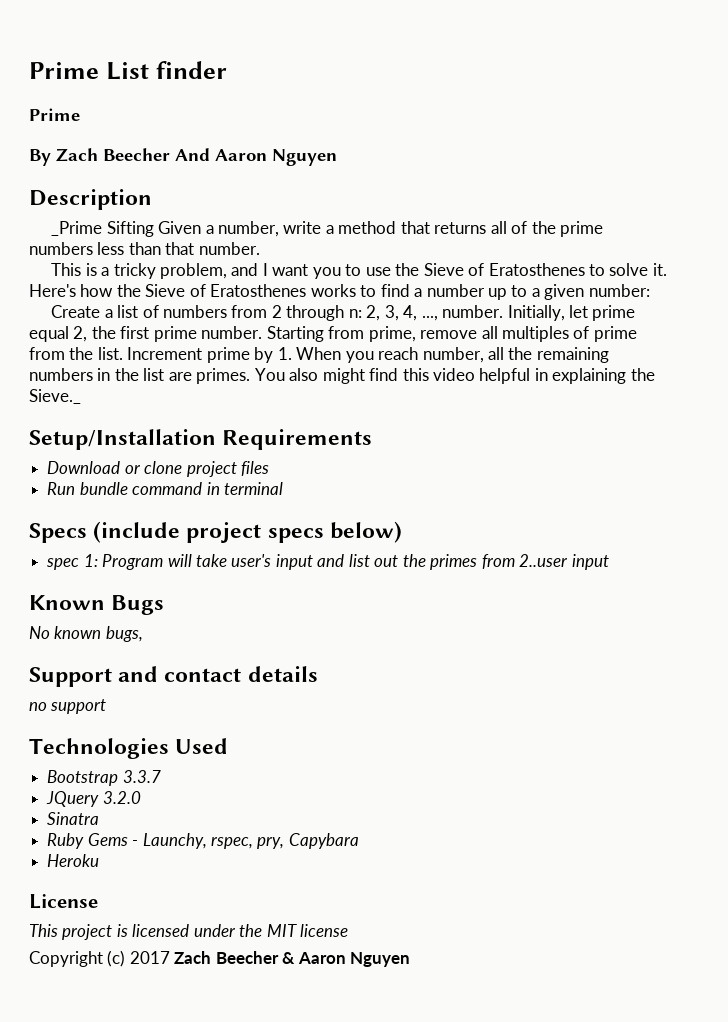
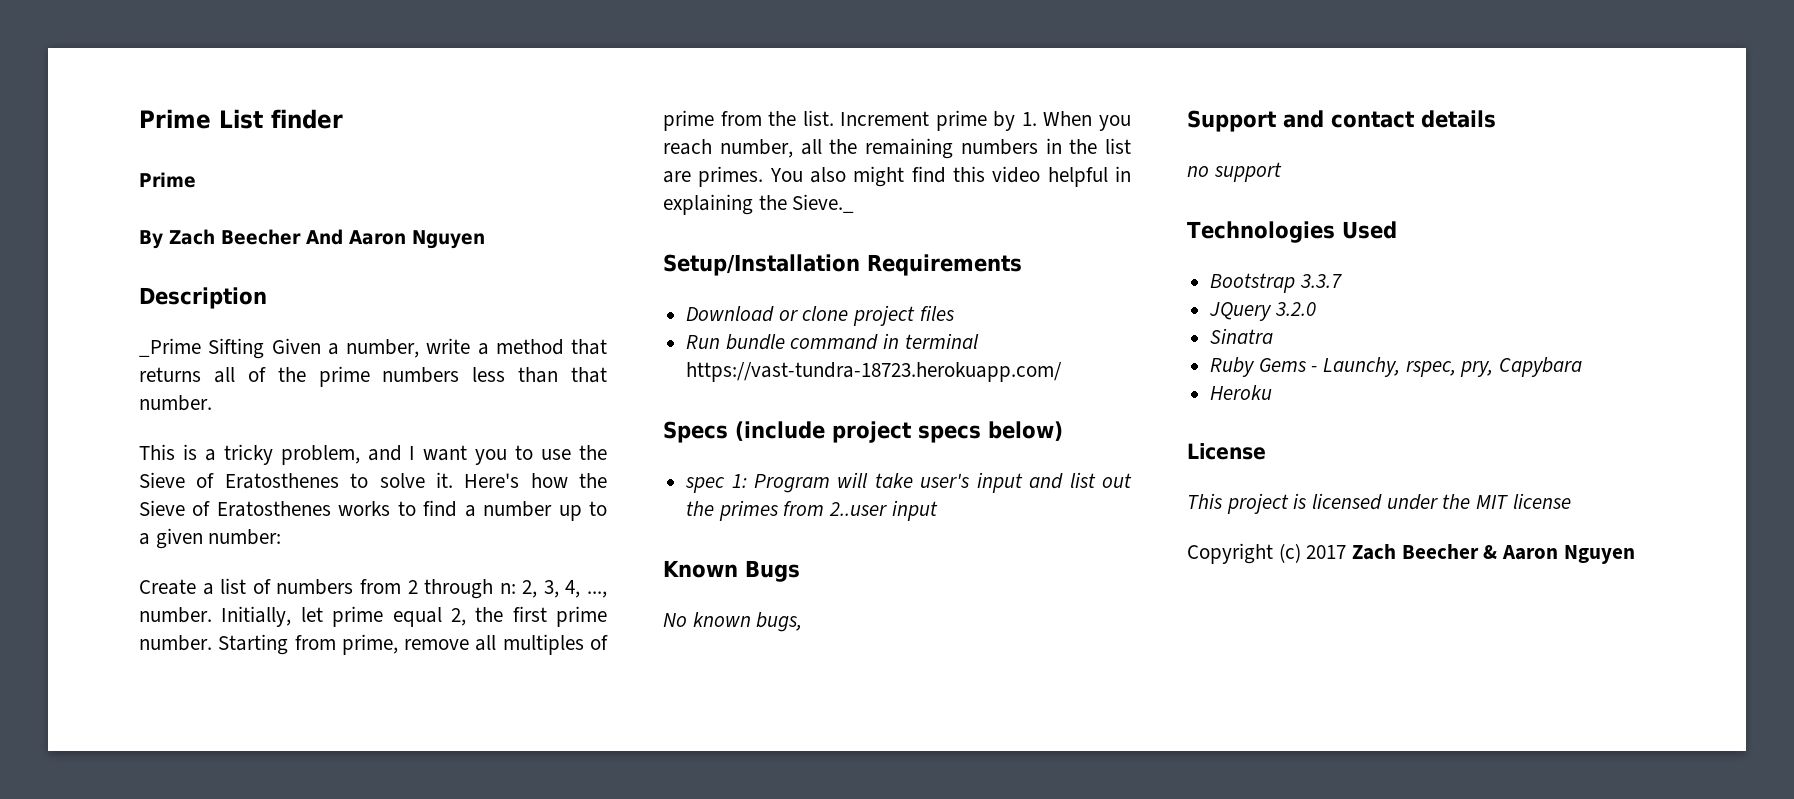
- Run bundle command in terminal
+ Run bundle command in terminal https://vast-tundra-18723.herokuapp.com/

